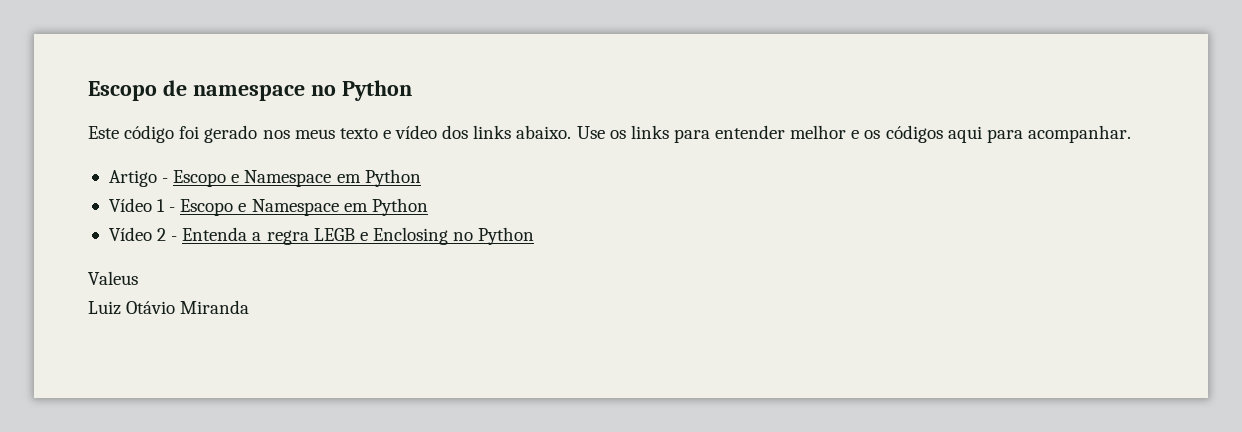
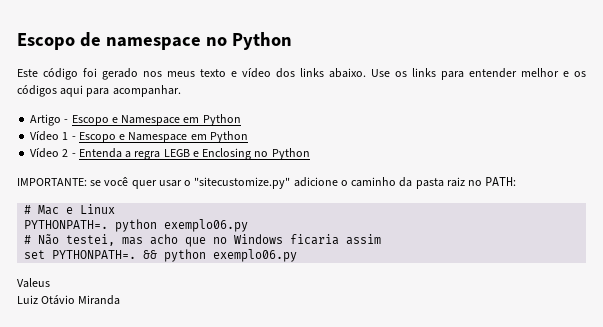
+ IMPORTANTE: se você quer usar o "sitecustomize.py" adicione o caminho da pasta raiz no PATH:
+ # Mac e Linux
+ PYTHONPATH=. python exemplo06.py
+ # Não testei, mas acho que no Windows ficaria assim
+ set PYTHONPATH=. && python exemplo06.py

